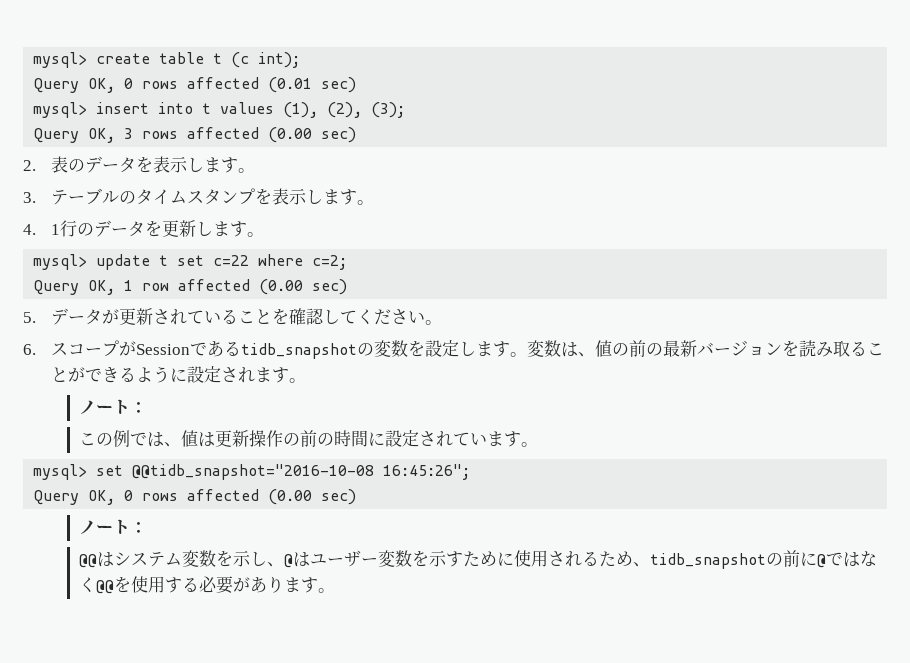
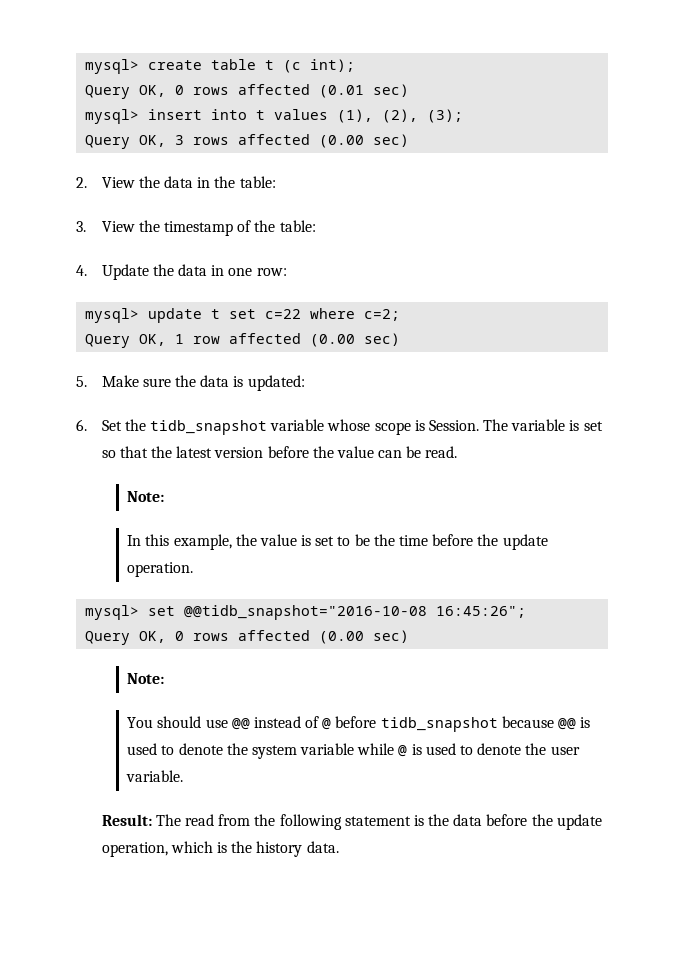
- 2.表のデータを表示します。
- 3.テーブルのタイムスタンプを表示します。
- 4. 1行のデータを更新します。
+ 2. View the data in the table:
+ 3. View the timestamp of the table:
+ 4. Update the data in one row:
- 5.データが更新されていることを確認してください。
- 6.スコープがSessionであるtidb_snapshotの変数を設定します。変数は、値の前の最新バージョンを読み取ることができるように設定されます。
- ノート：
- この例では、値は更新操作の前の時間に設定されています。
+ 5. Make sure the data is updated:
+ 6. Set the tidb_snapshot variable whose scope is Session. The variable is set so that the latest version before the value can be read.
+ Note:
+ In this example, the value is set to be the time before the update operation.
  Query OK, 0 rows affected (0.00 sec)
- ノート：
- @@はシステム変数を示し、@はユーザー変数を示すために使用されるため、tidb_snapshotの前に@ではなく@@を使用する必要があります。
+ Note:
+ You should use @@ instead of @ before tidb_snapshot because @@ is used to denote the system variable while @ is used to denote the user variable.
+ Result: The read from the following statement is the data before the update operation, which is the history data.

